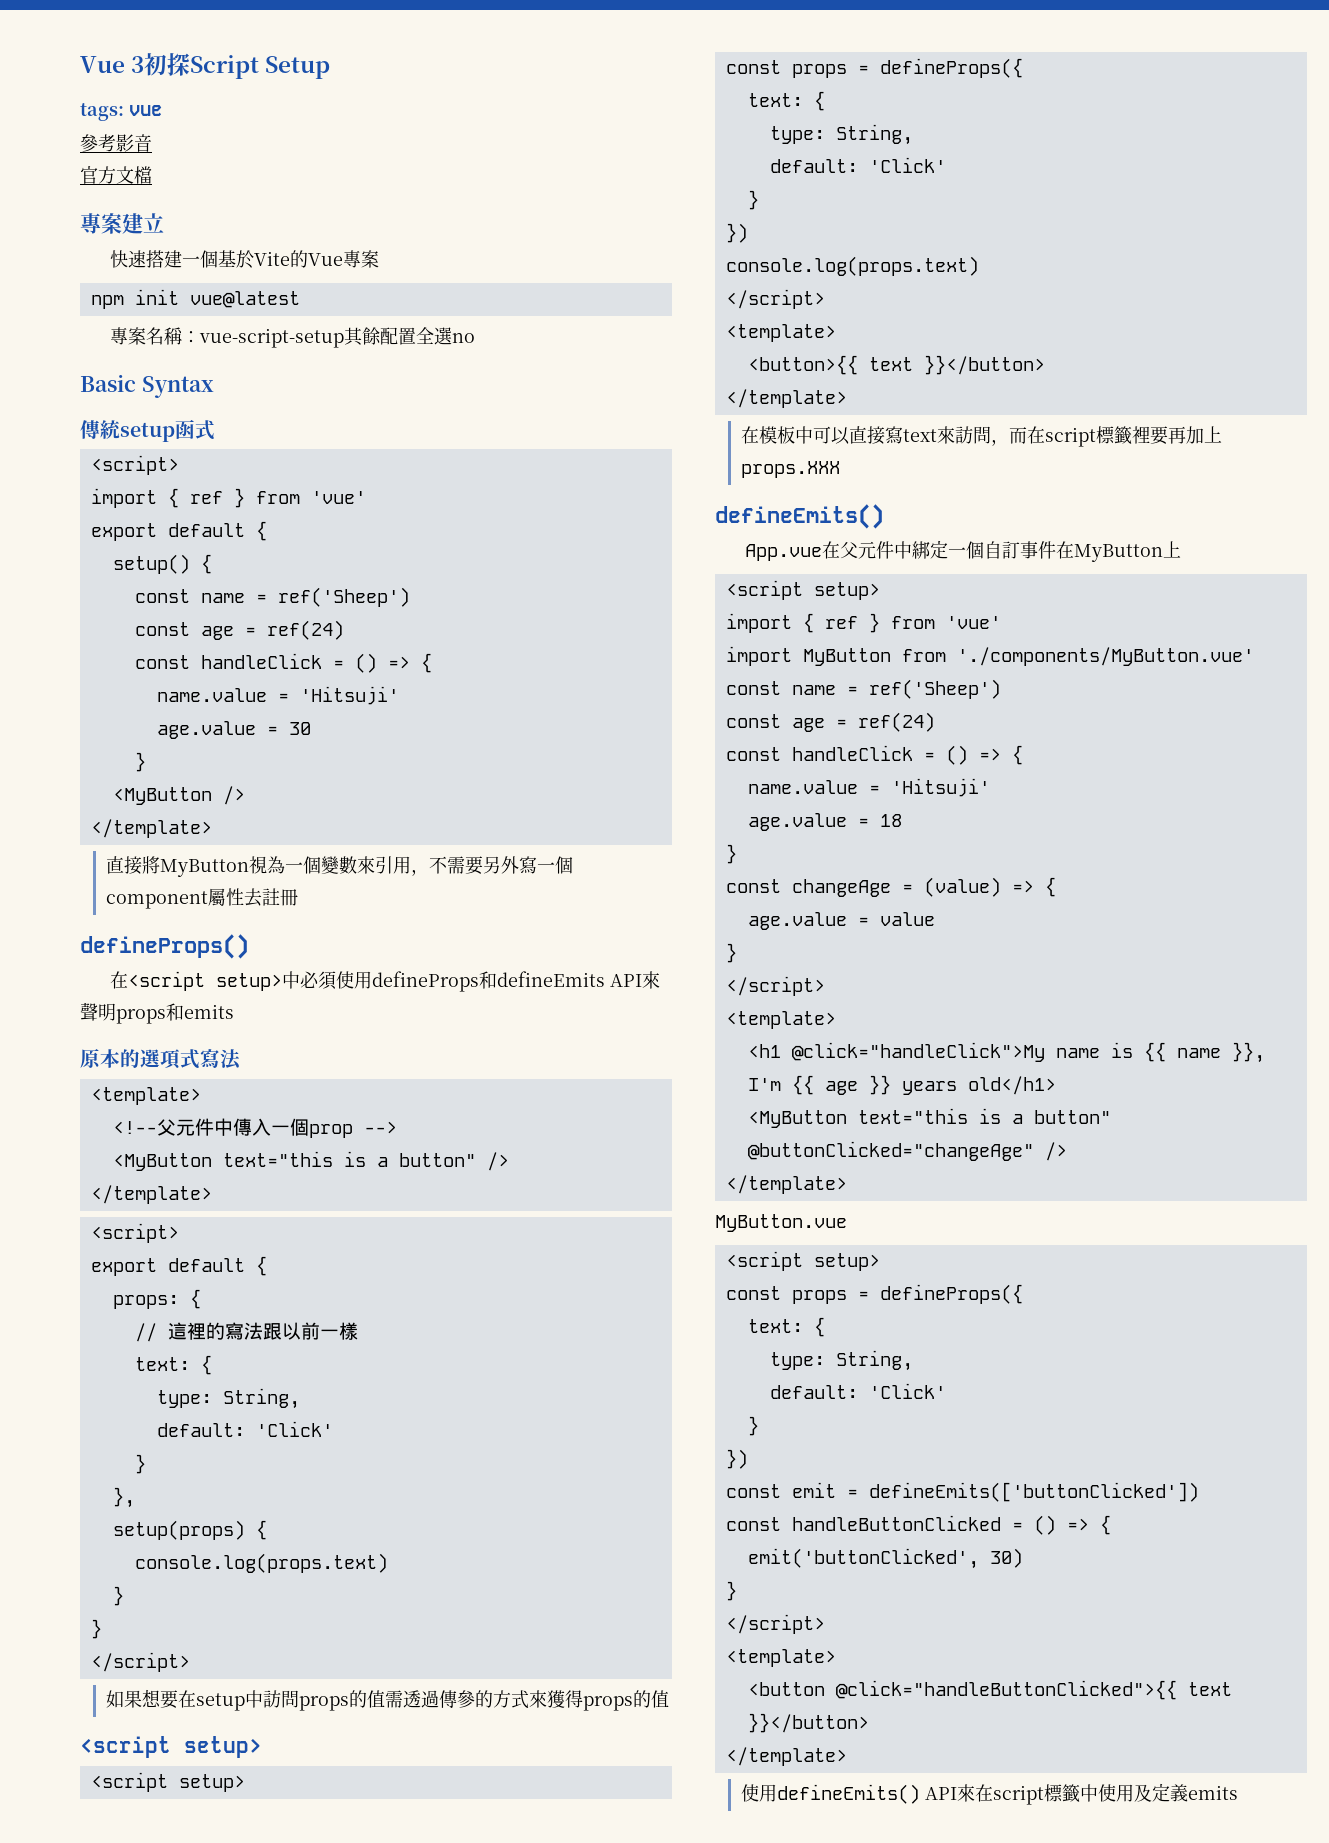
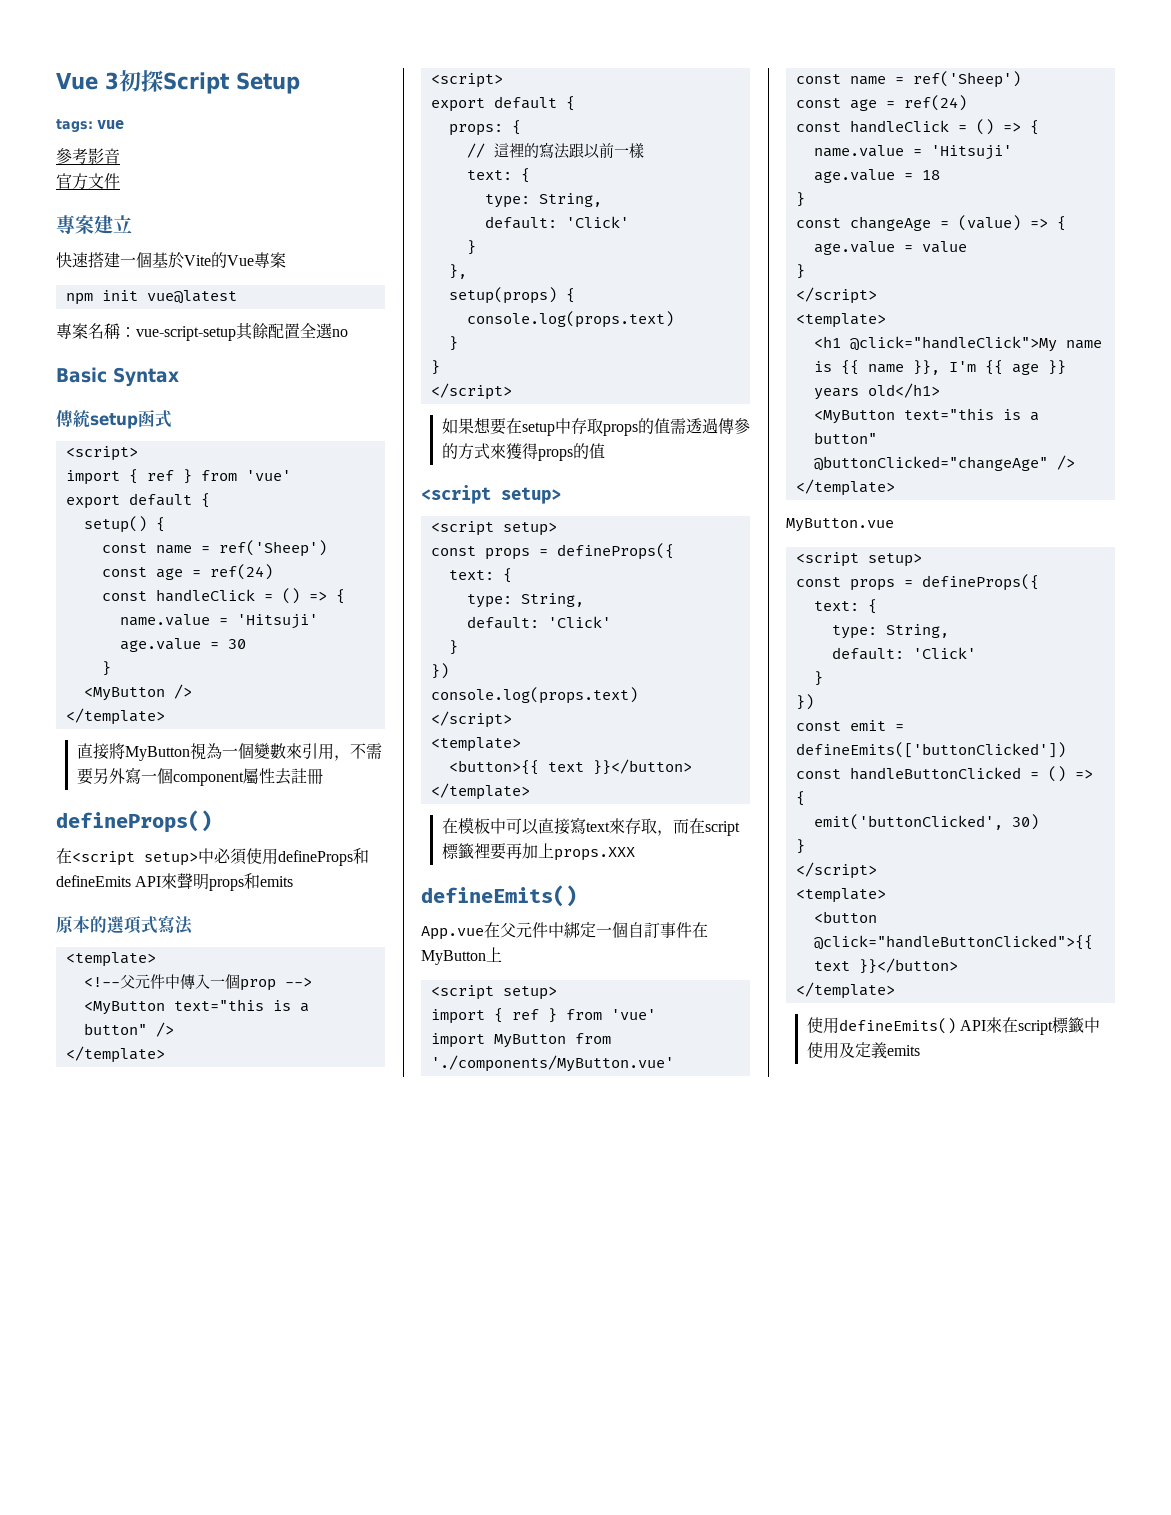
- 官方文檔
+ 官方文件
- 如果想要在setup中訪問props的值需透過傳參的方式來獲得props的值
+ 如果想要在setup中存取props的值需透過傳參的方式來獲得props的值
- 在模板中可以直接寫text來訪問，而在script標籤裡要再加上props.XXX
+ 在模板中可以直接寫text來存取，而在script標籤裡要再加上props.XXX

